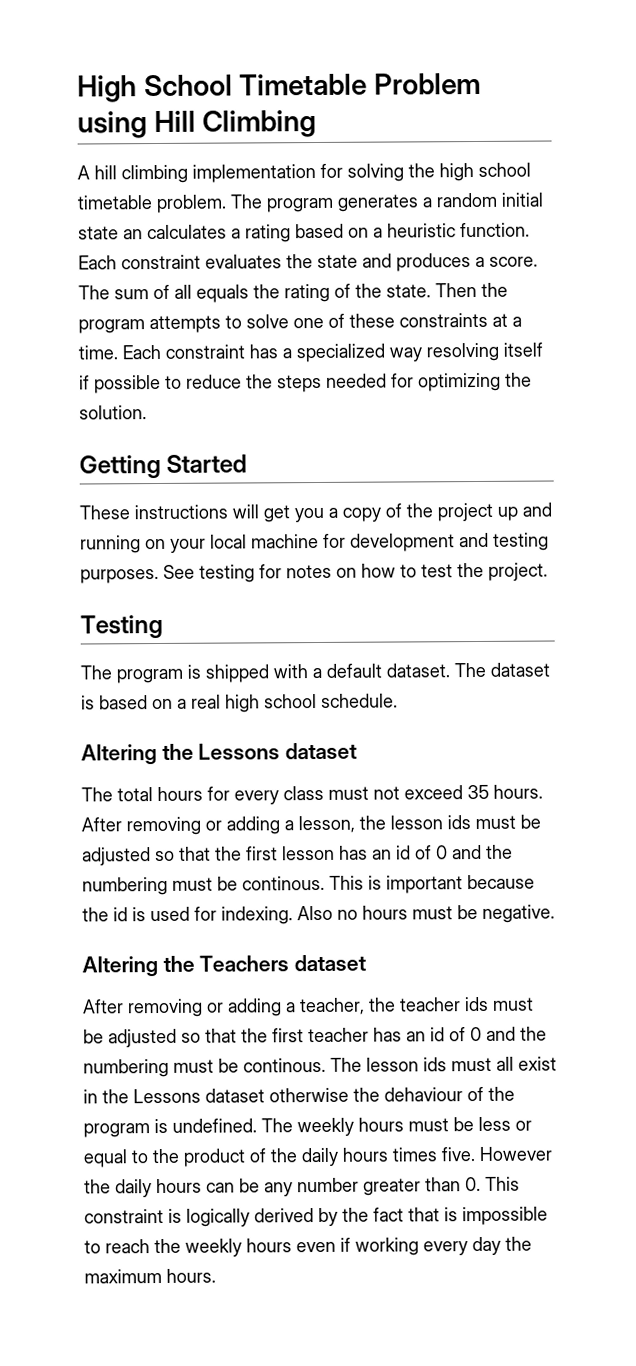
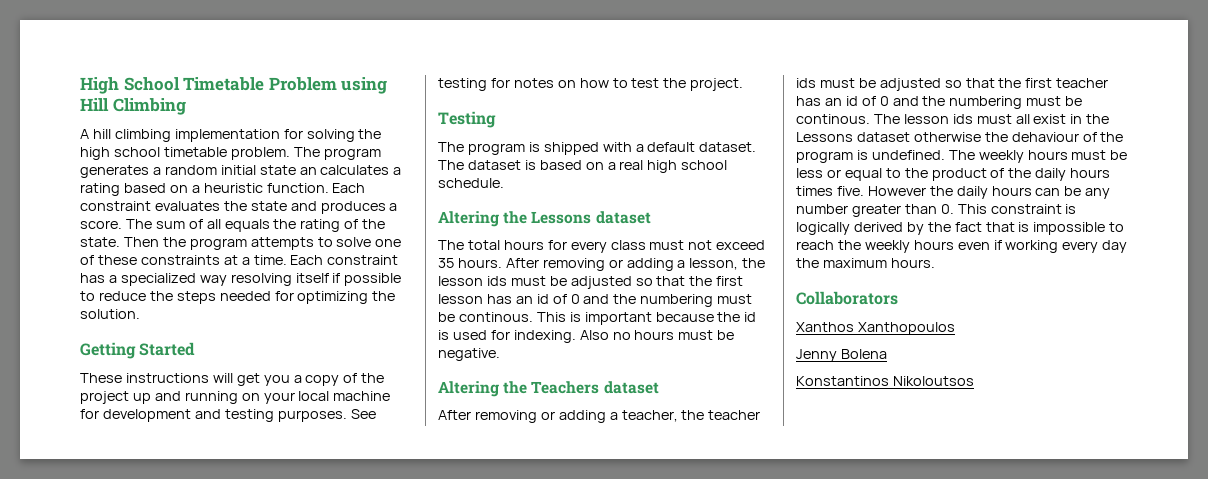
+ Collaborators
+ Xanthos Xanthopoulos
+ Jenny Bolena
+ Konstantinos Nikoloutsos

